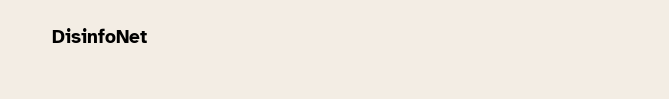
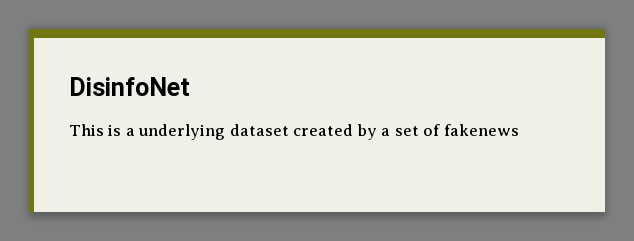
+ This is a underlying dataset created by a set of fakenews

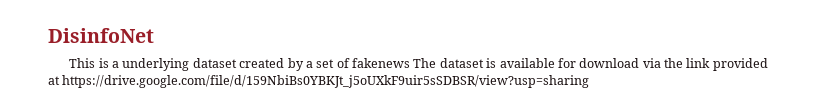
- This is a underlying dataset created by a set of fakenews
+ This is a underlying dataset created by a set of fakenews The dataset is available for download via the link provided at https://drive.google.com/file/d/159NbiBs0YBKJt_j5oUXkF9uir5sSDBSR/view?usp=sharing

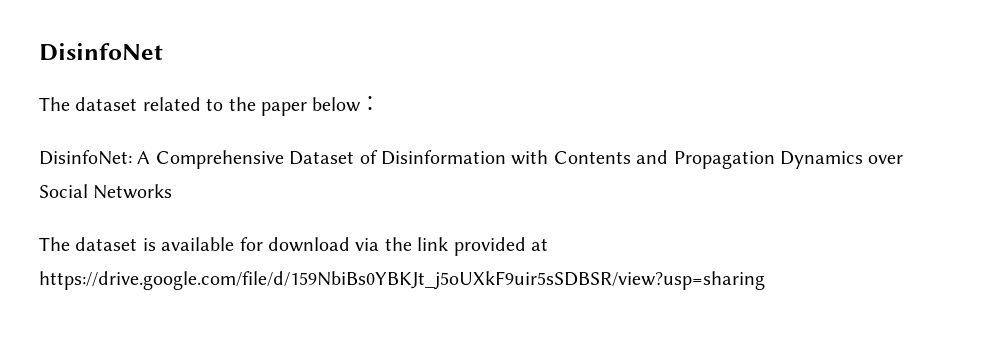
- This is a underlying dataset created by a set of fakenews The dataset is available for download via the link provided at https://drive.google.com/file/d/159NbiBs0YBKJt_j5oUXkF9uir5sSDBSR/view?usp=sharing
+ The dataset related to the paper below：
+ DisinfoNet: A Comprehensive Dataset of Disinformation with Contents and Propagation Dynamics over Social Networks
+ The dataset is available for download via the link provided at https://drive.google.com/file/d/159NbiBs0YBKJt_j5oUXkF9uir5sSDBSR/view?usp=sharing

